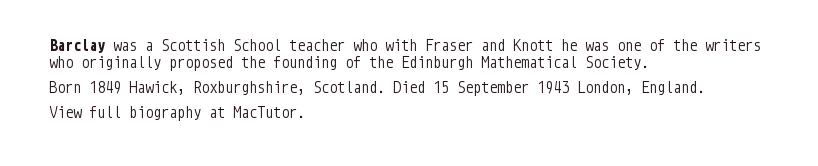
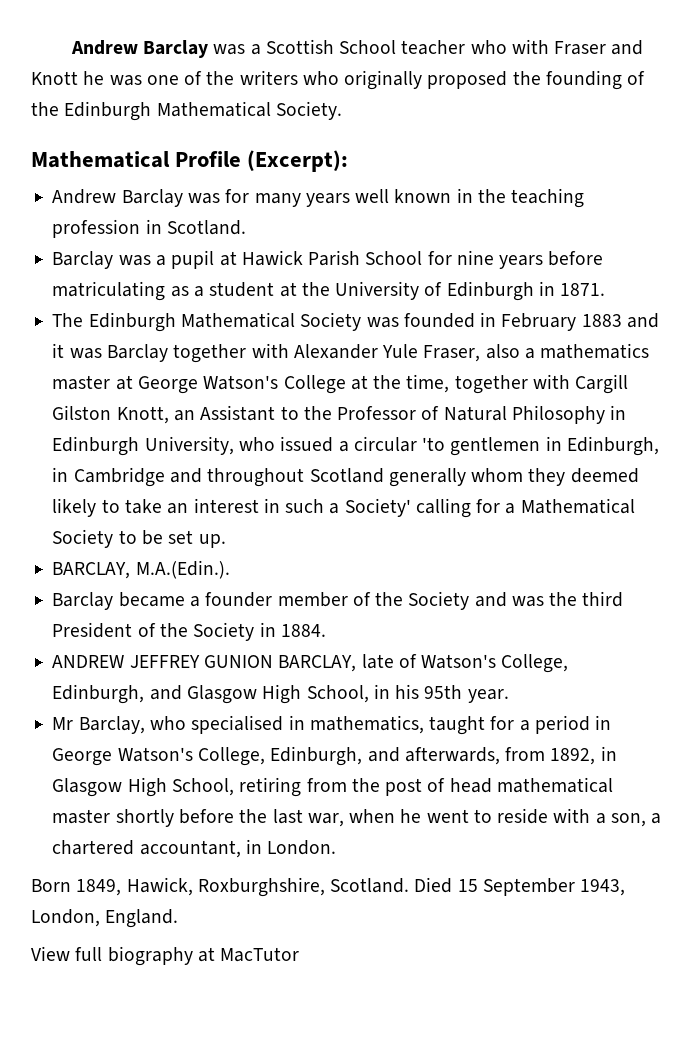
- Barclay was a Scottish School teacher who with Fraser and Knott he was one of the writers who originally proposed the founding of the Edinburgh Mathematical Society.
+ Andrew Barclay was a Scottish School teacher who with Fraser and Knott he was one of the writers who originally proposed the founding of the Edinburgh Mathematical Society.
+ Mathematical Profile (Excerpt):
+ Andrew Barclay was for many years well known in the teaching profession in Scotland.
+ Barclay was a pupil at Hawick Parish School for nine years before matriculating as a student at the University of Edinburgh in 1871.
+ The Edinburgh Mathematical Society was founded in February 1883 and it was Barclay together with Alexander Yule Fraser, also a mathematics master at George Watson's College at the time, together with Cargill Gilston Knott, an Assistant to the Professor of Natural Philosophy in Edinburgh University, who issued a circular 'to gentlemen in Edinburgh, in Cambridge and throughout Scotland generally whom they deemed likely to take an interest in such a Society' calling for a Mathematical Society to be set up.
+ BARCLAY, M.A.(Edin.).
+ Barclay became a founder member of the Society and was the third President of the Society in 1884.
+ ANDREW JEFFREY GUNION BARCLAY, late of Watson's College, Edinburgh, and Glasgow High School, in his 95th year.
+ Mr Barclay, who specialised in mathematics, taught for a period in George Watson's College, Edinburgh, and afterwards, from 1892, in Glasgow High School, retiring from the post of head mathematical master shortly before the last war, when he went to reside with a son, a chartered accountant, in London.
- Born 1849 Hawick, Roxburghshire, Scotland.
+ Born 1849, Hawick, Roxburghshire, Scotland.
- Died 15 September 1943 London, England.
+ Died 15 September 1943, London, England.
- View full biography at MacTutor.
+ View full biography at MacTutor

